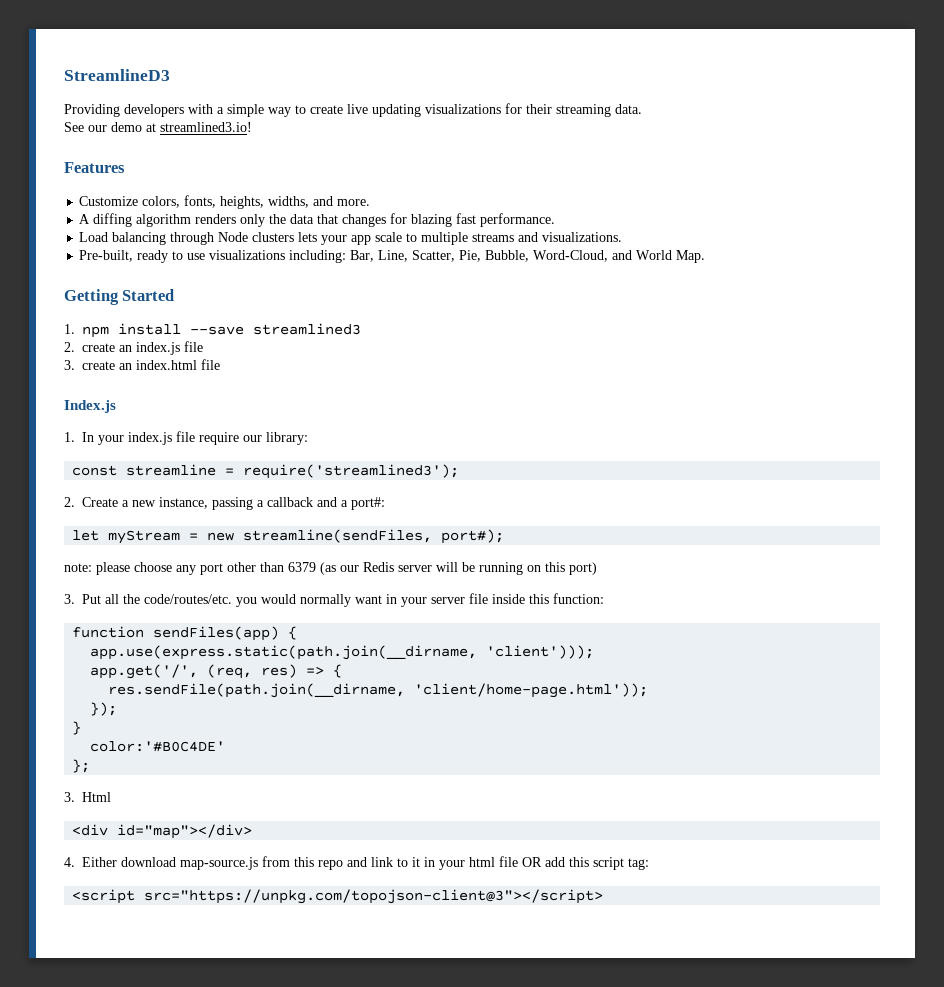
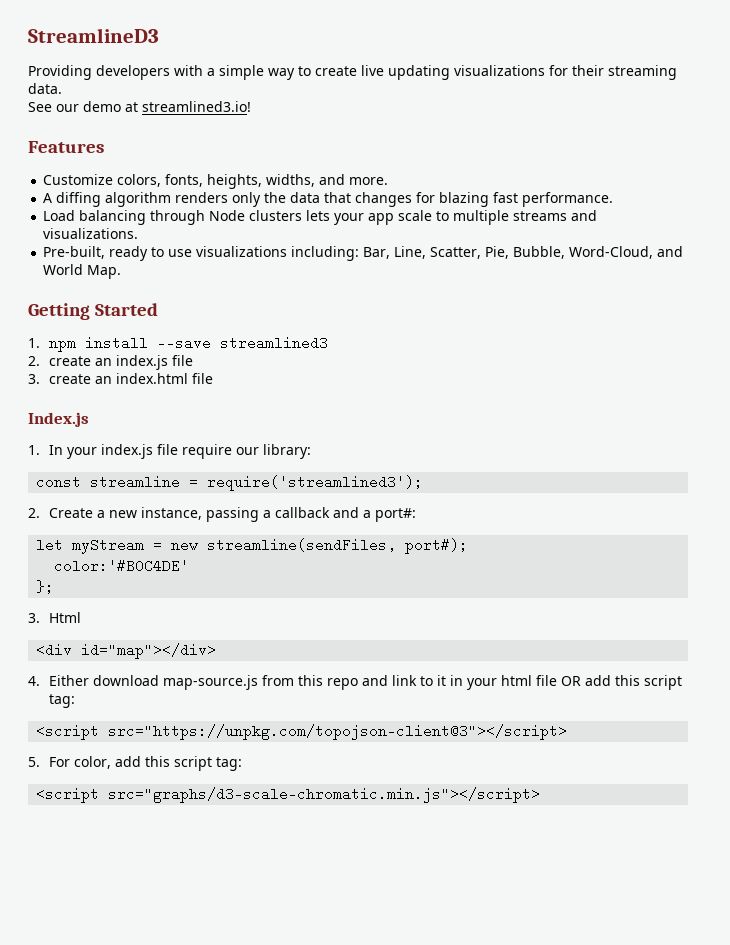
- note: please choose any port other than 6379 (as our Redis server will be running on this port)
- 3. Put all the code/routes/etc. you would normally want in your server file inside this function:
- function sendFiles(app) {
- app.use(express.static(path.join(__dirname, 'client')));
- app.get('/', (req, res) => {
- res.sendFile(path.join(__dirname, 'client/home-page.html'));
- });
- }
+ 5. For color, add this script tag:
+ <script src="graphs/d3-scale-chromatic.min.js"></script>

